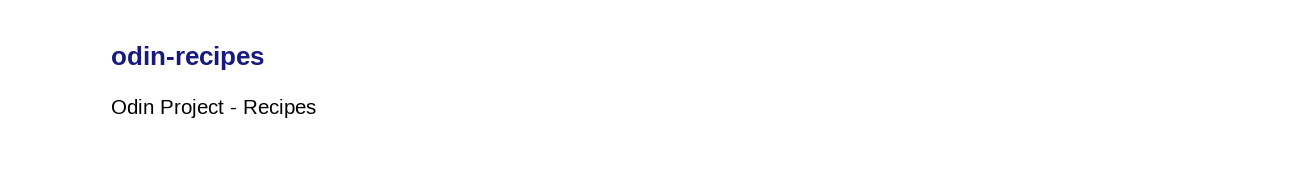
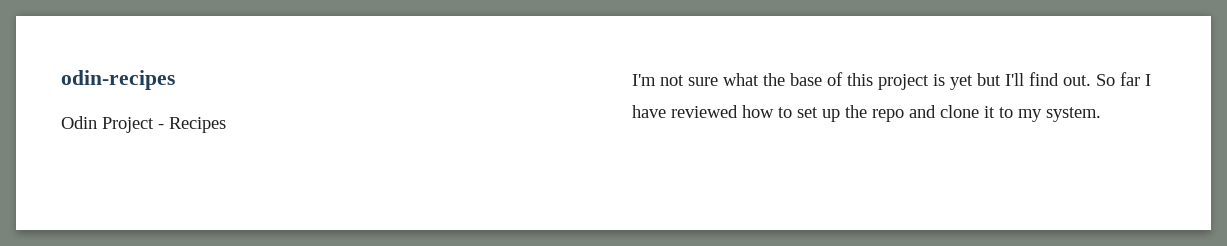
+ I'm not sure what the base of this project is yet but I'll find out. So far I have reviewed how to set up the repo and clone it to my system.

